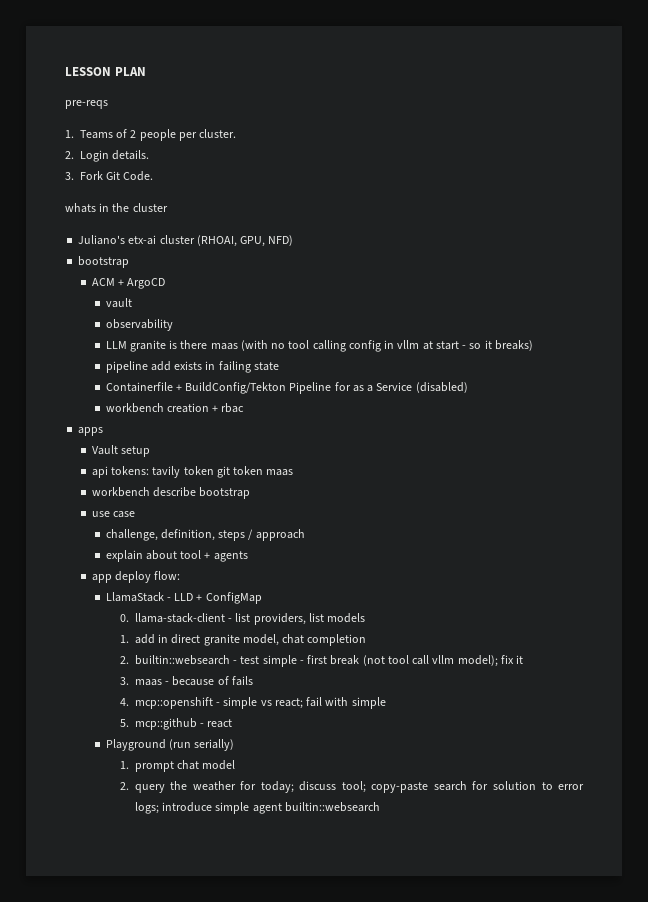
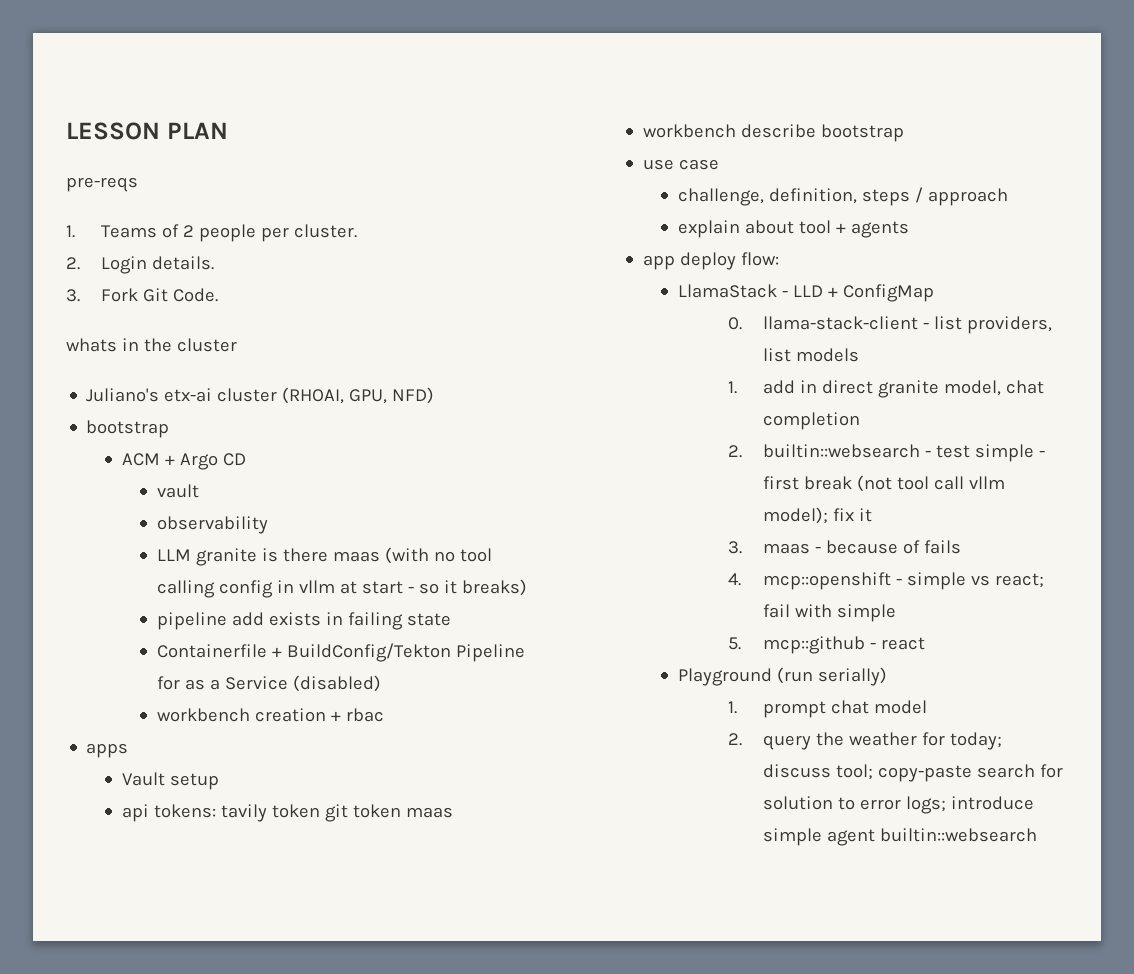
- ACM + ArgoCD
+ ACM + Argo CD

